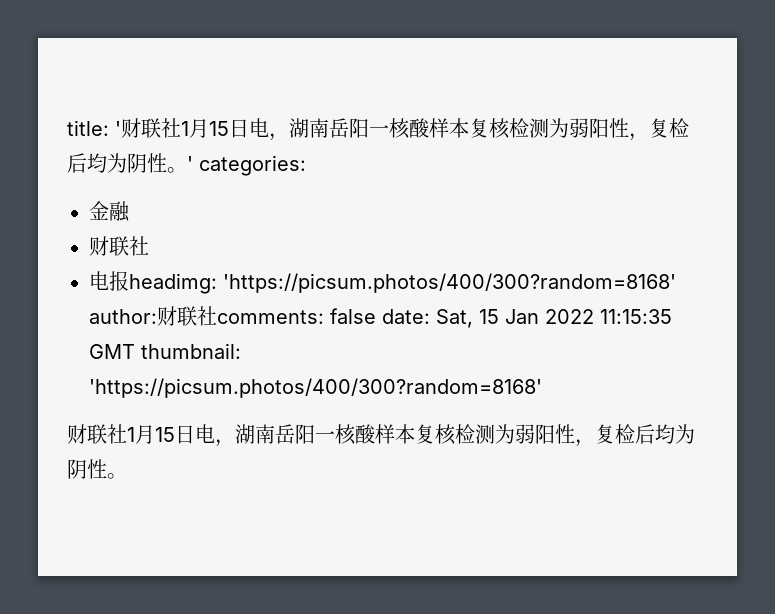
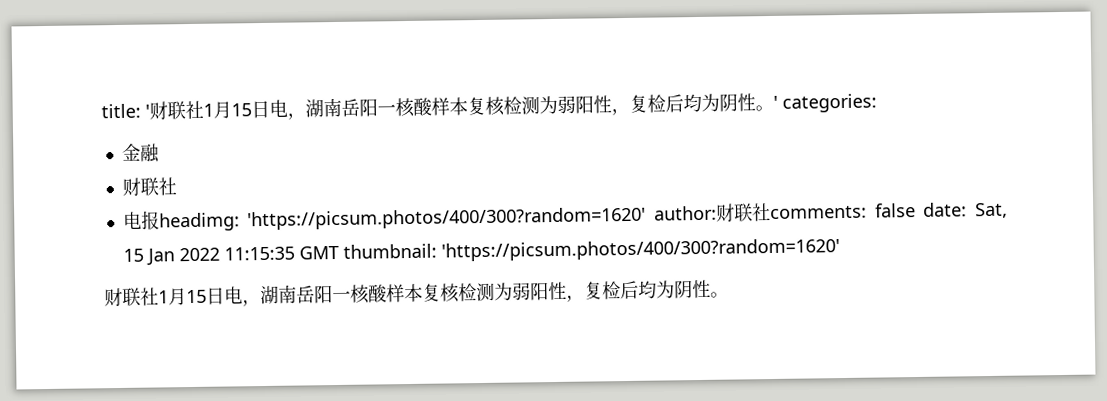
- 电报headimg: 'https://picsum.photos/400/300?random=8168' author:财联社comments: false date: Sat, 15 Jan 2022 11:15:35 GMT thumbnail: 'https://picsum.photos/400/300?random=8168'
+ 电报headimg: 'https://picsum.photos/400/300?random=1620' author:财联社comments: false date: Sat, 15 Jan 2022 11:15:35 GMT thumbnail: 'https://picsum.photos/400/300?random=1620'

